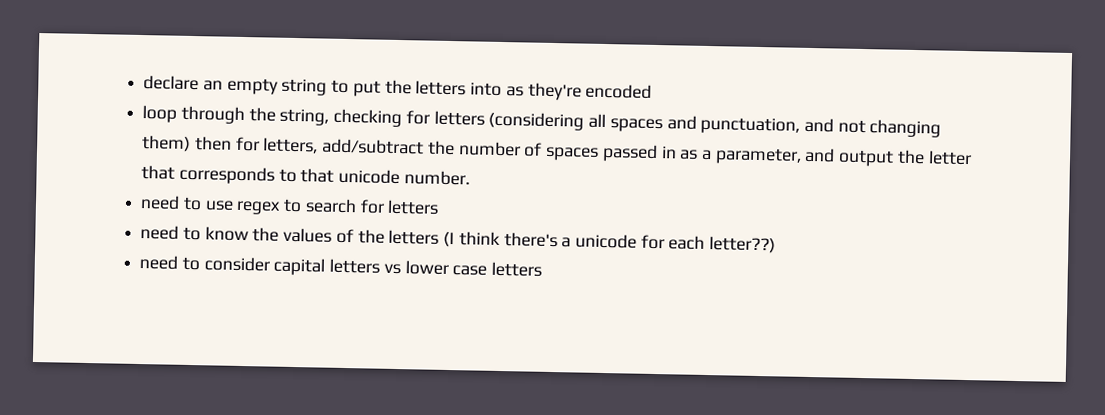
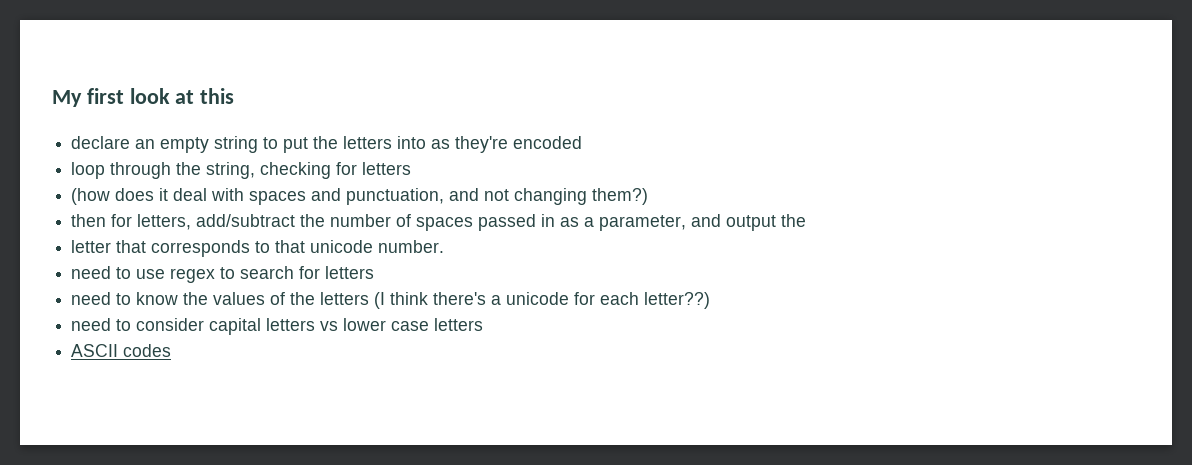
+ My first look at this
- loop through the string, checking for letters (considering all spaces and punctuation, and not changing them) then for letters, add/subtract the number of spaces passed in as a parameter, and output the letter that corresponds to that unicode number.
+ loop through the string, checking for letters
+ (how does it deal with spaces and punctuation, and not changing them?)
+ then for letters, add/subtract the number of spaces passed in as a parameter, and output the
+ letter that corresponds to that unicode number.
+ ASCII codes

